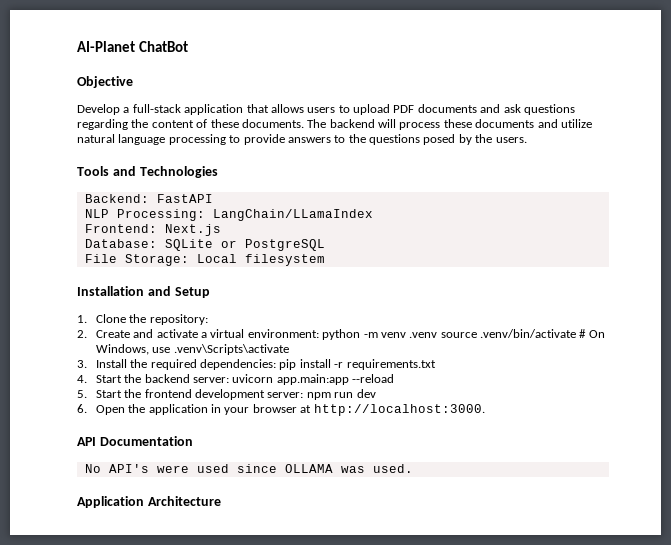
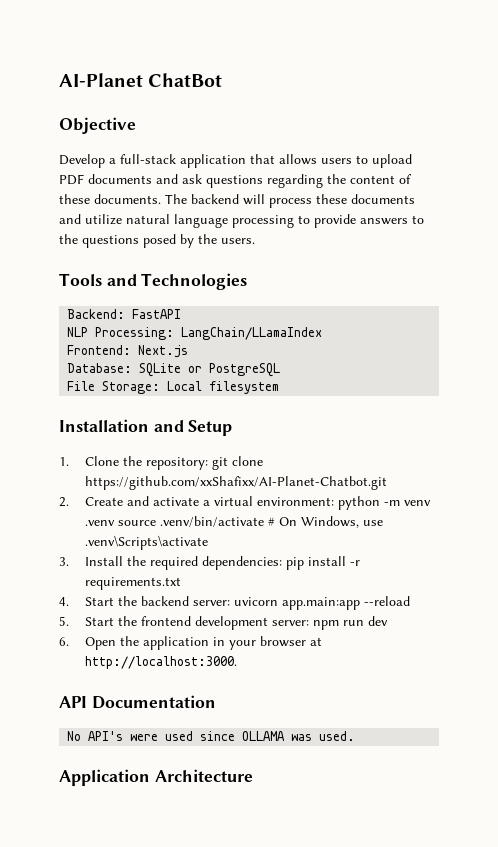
- 1. Clone the repository:
+ 1. Clone the repository: git clone https://github.com/xxShafixx/AI-Planet-Chatbot.git

